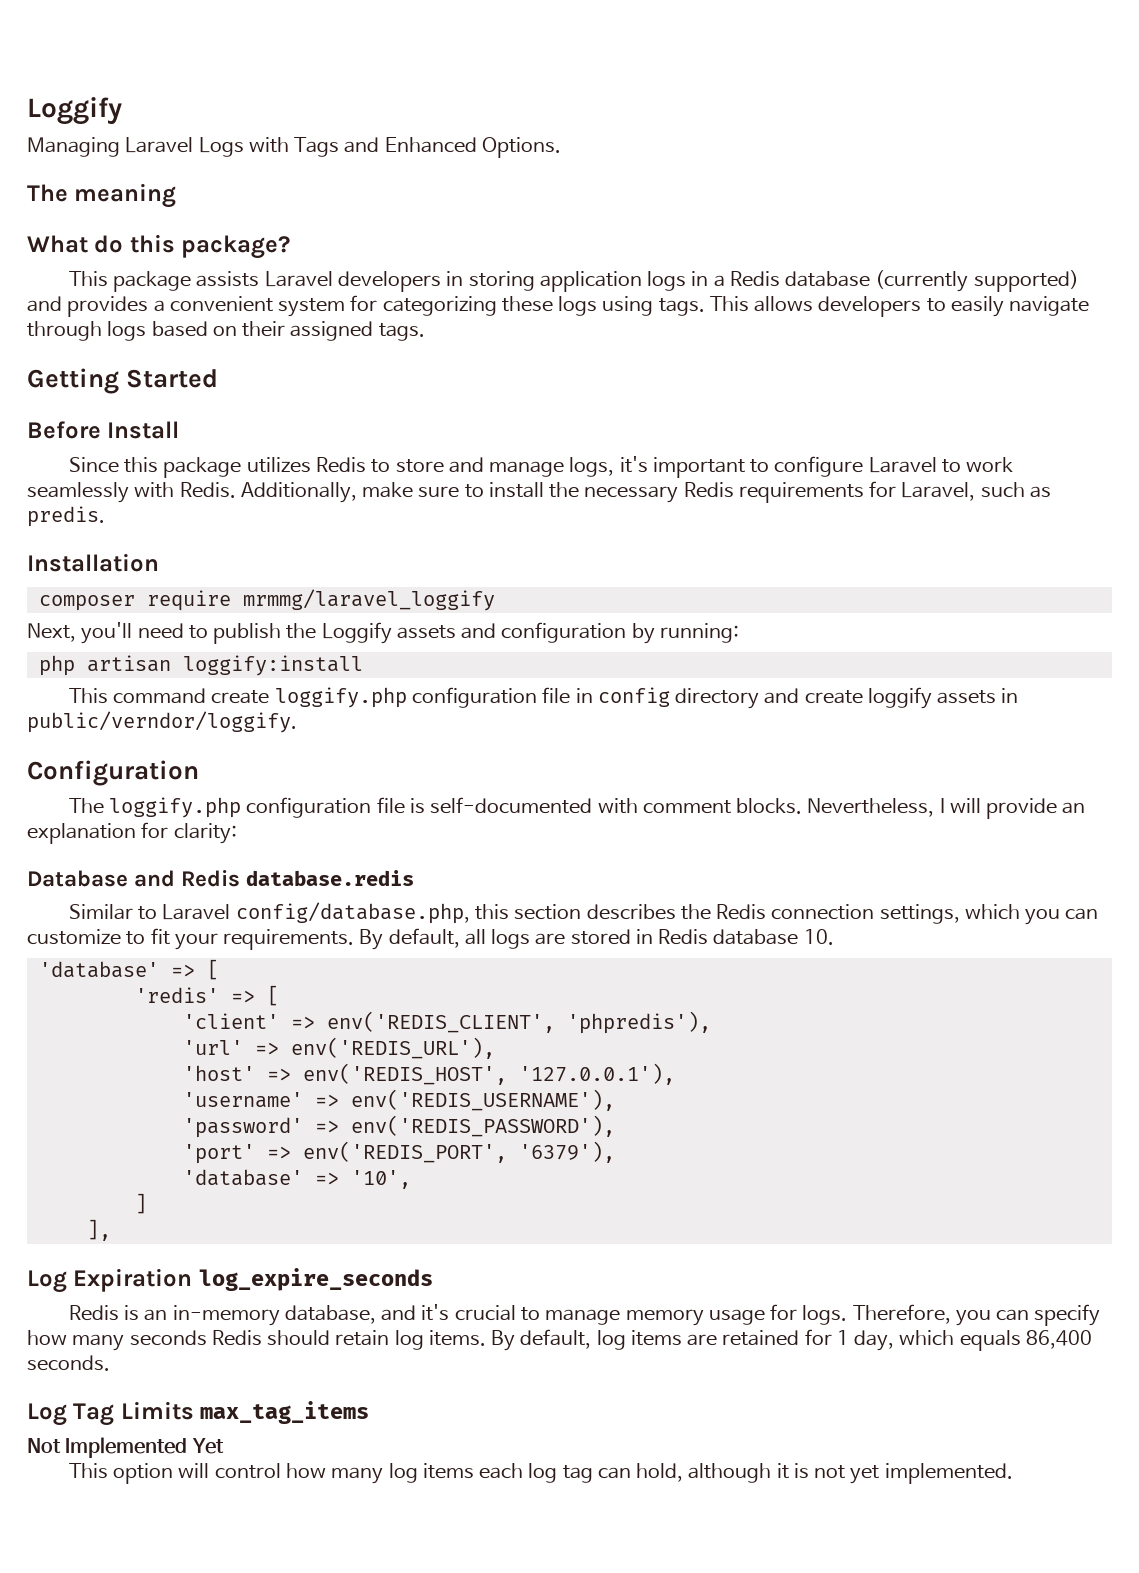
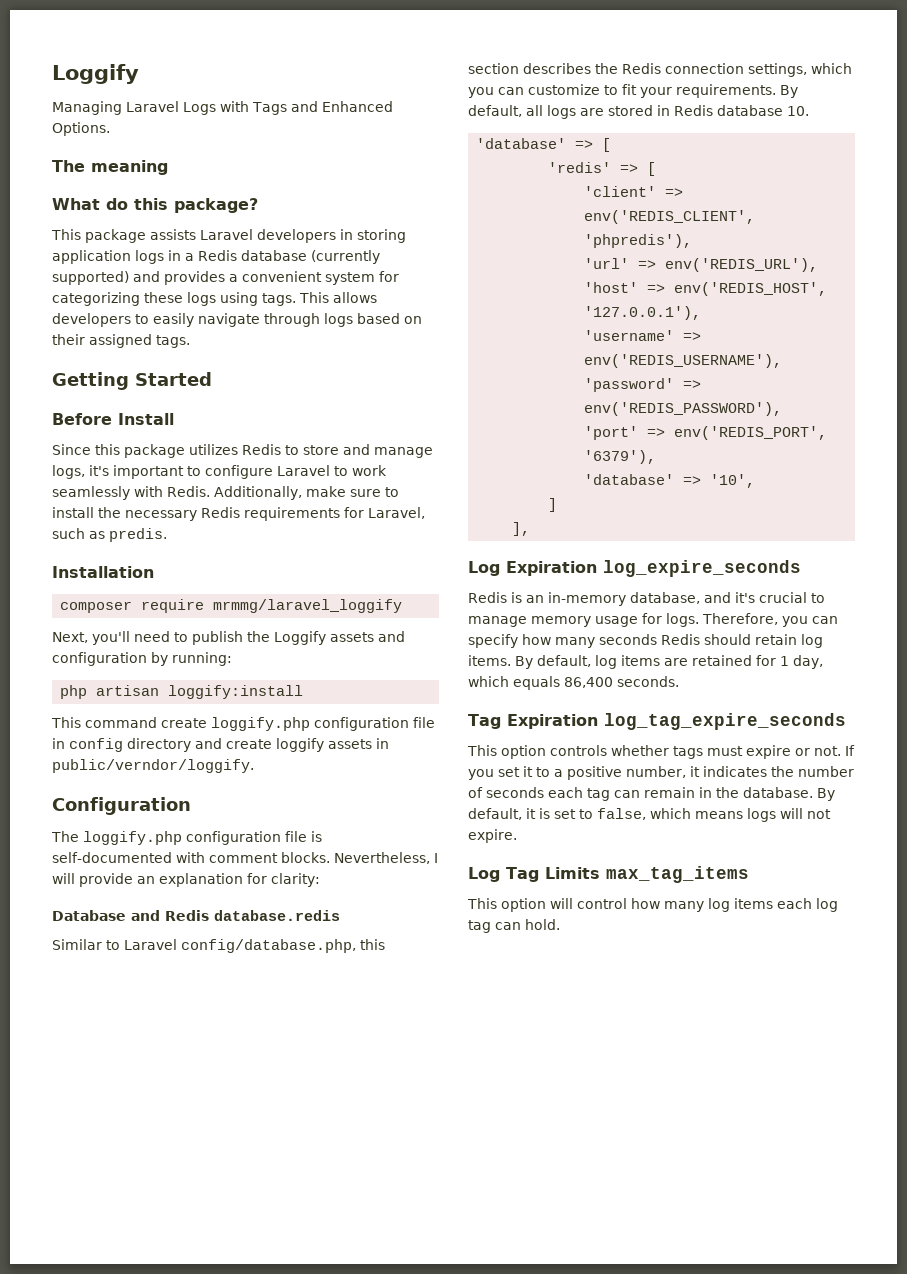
+ Tag Expiration log_tag_expire_seconds
+ This option controls whether tags must expire or not. If you set it to a positive number, it indicates the number of seconds each tag can remain in the database. By default, it is set to false, which means logs will not expire.
- Not Implemented Yet
- This option will control how many log items each log tag can hold, although it is not yet implemented.
+ This option will control how many log items each log tag can hold.

